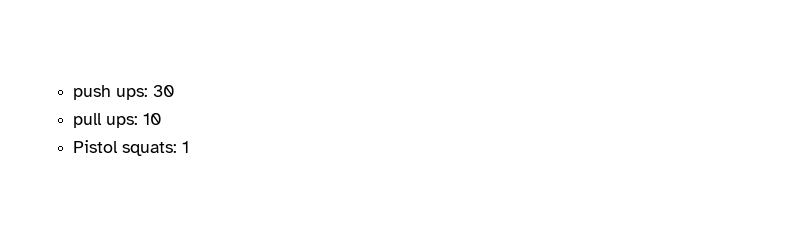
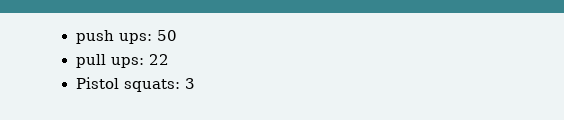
- push ups: 30
+ push ups: 50
- pull ups: 10
+ pull ups: 22
- Pistol squats: 1
+ Pistol squats: 3

